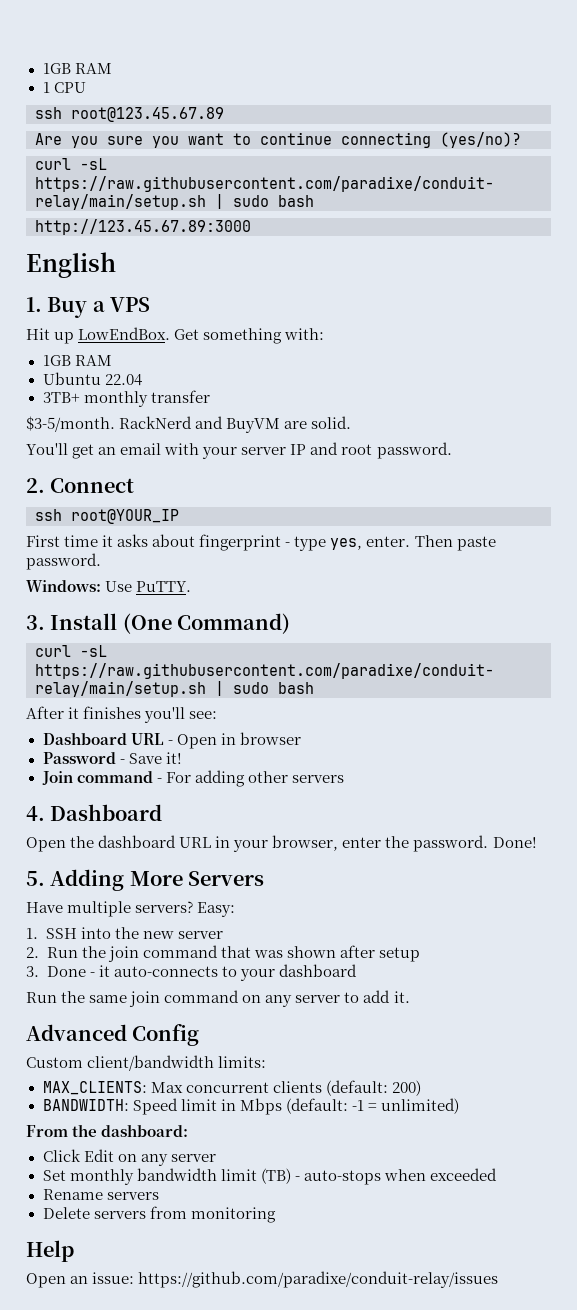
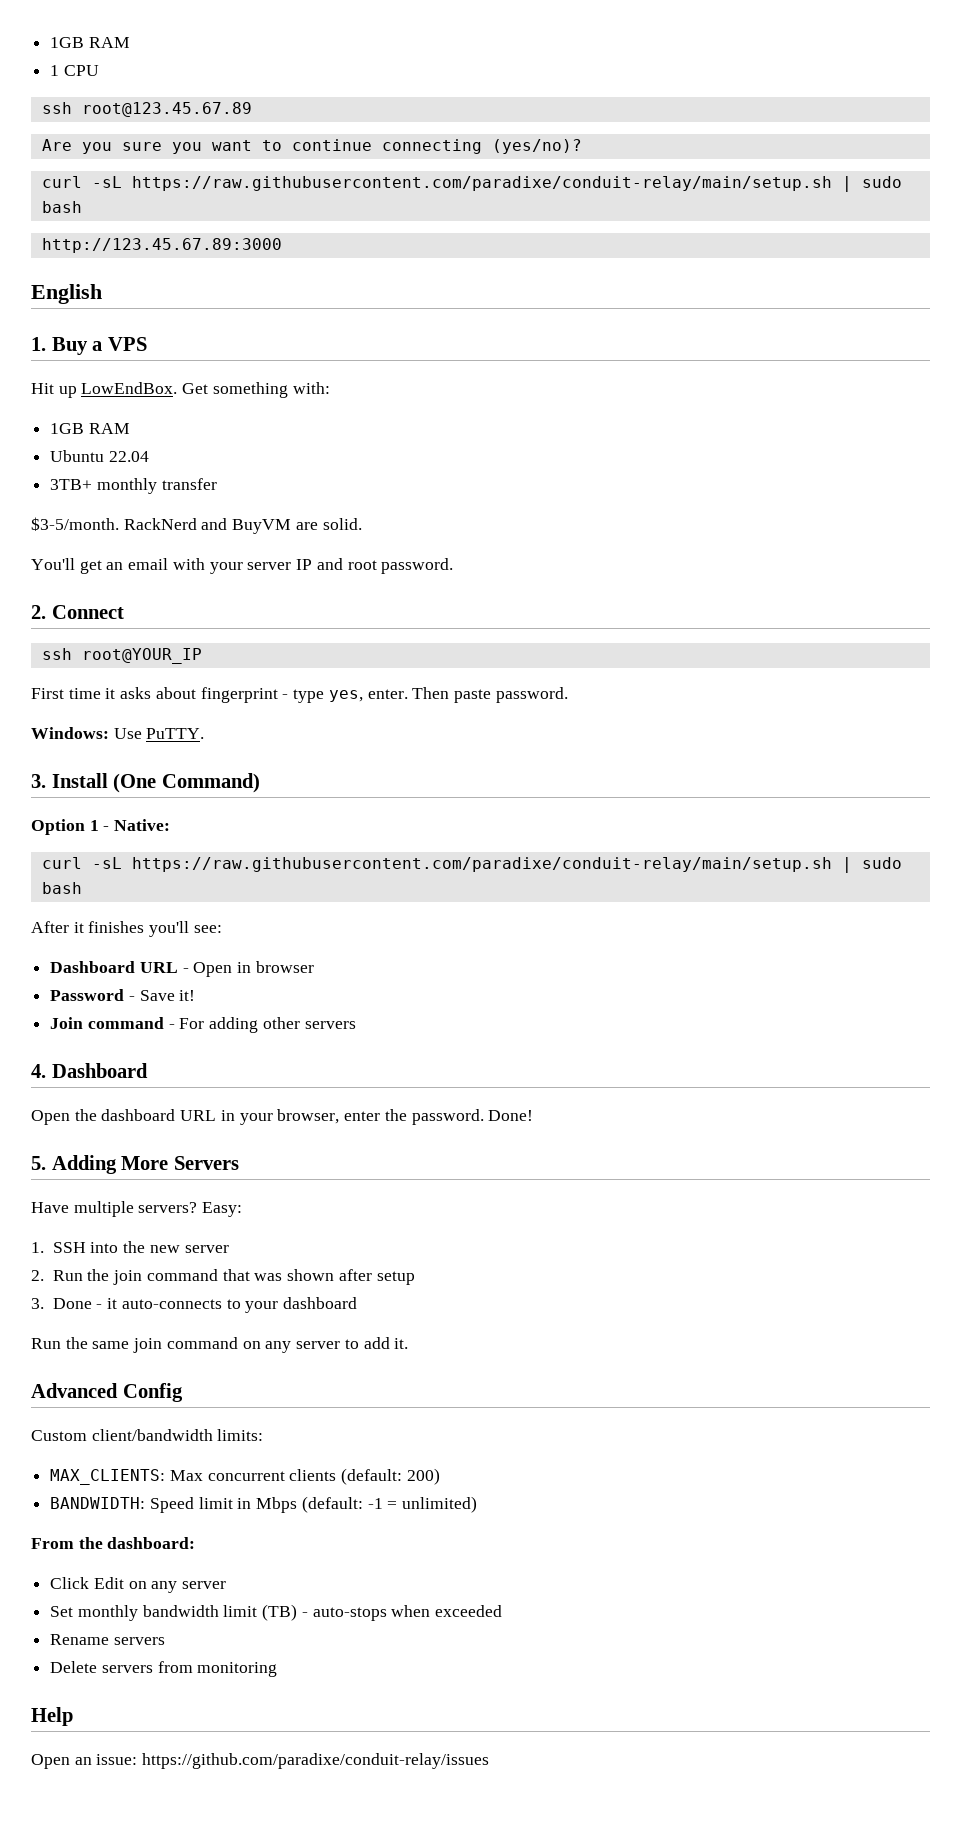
+ Option 1 - Native:

